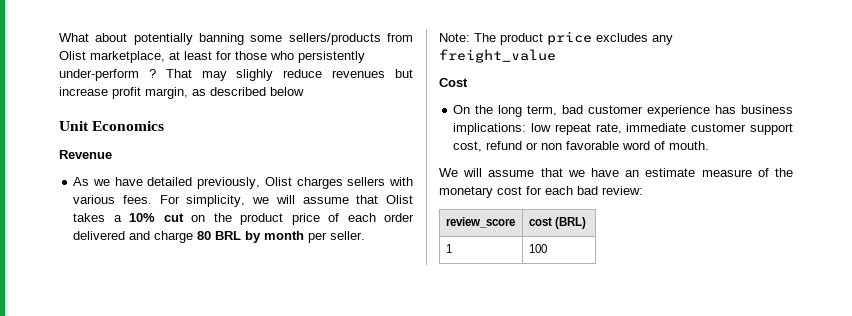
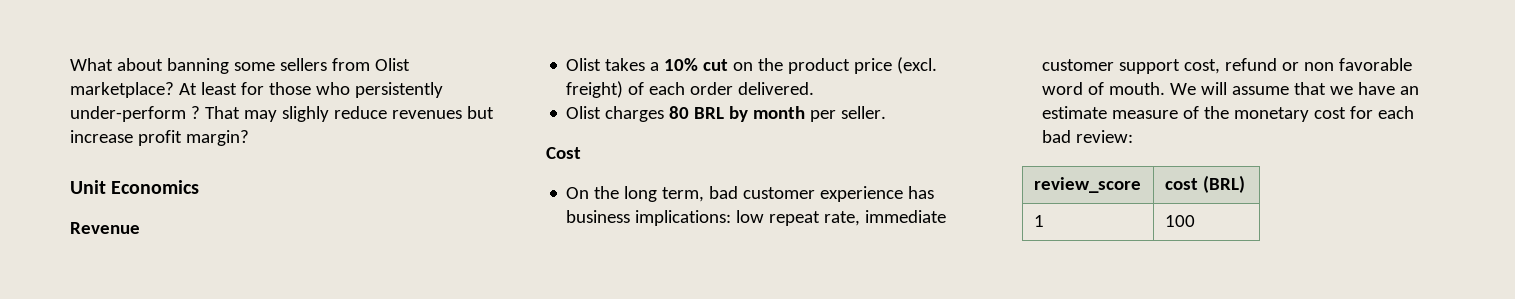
- What about potentially banning some sellers/products from Olist marketplace, at least for those who persistently under-perform ?
+ What about banning some sellers from Olist marketplace? At least for those who persistently under-perform ?
- That may slighly reduce revenues but increase profit margin, as described below
+ That may slighly reduce revenues but increase profit margin?
- As we have detailed previously, Olist charges sellers with various fees. For simplicity, we will assume that Olist takes a 10% cut on the product price of each order delivered and charge 80 BRL by month per seller.
+ Olist takes a 10% cut on the product price (excl. freight) of each order delivered.
+ Olist charges 80 BRL by month per seller.
- Note: The product price excludes any freight_value
- On the long term, bad customer experience has business implications: low repeat rate, immediate customer support cost, refund or non favorable word of mouth.
- We will assume that we have an estimate measure of the monetary cost for each bad review:
+ On the long term, bad customer experience has business implications: low repeat rate, immediate customer support cost, refund or non favorable word of mouth. We will assume that we have an estimate measure of the monetary cost for each bad review:

